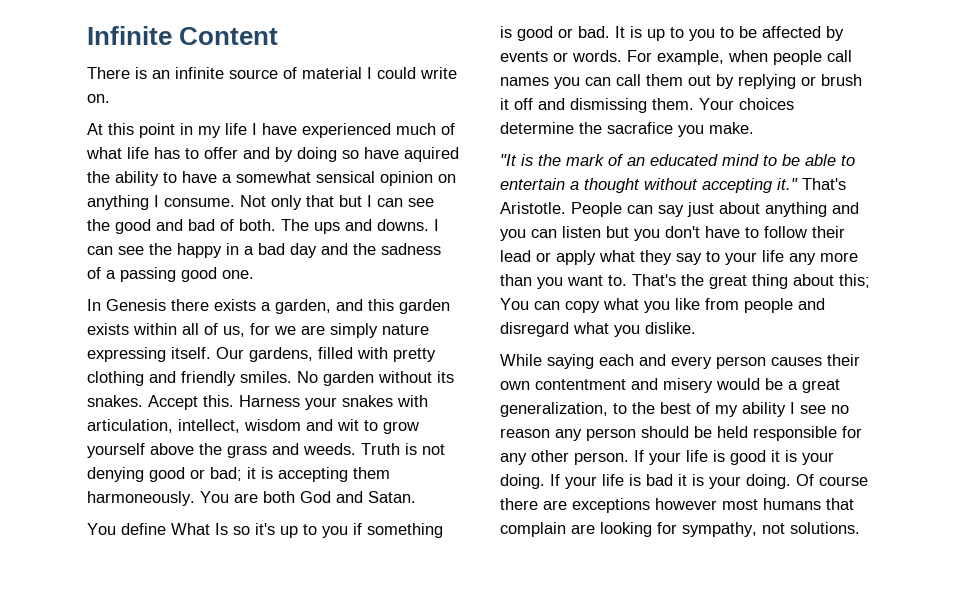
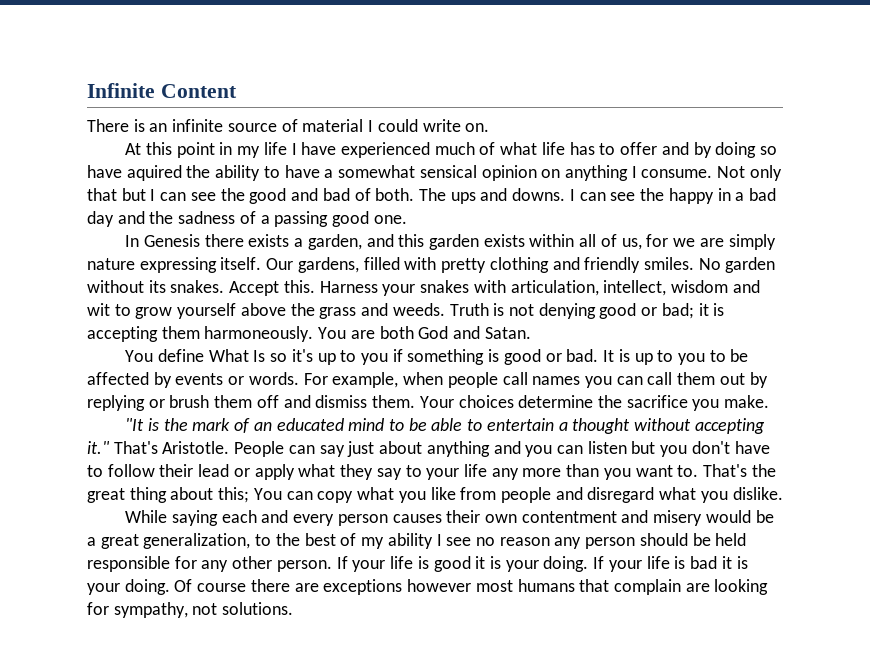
- For example, when people call names you can call them out by replying or brush it off and dismissing them.
+ For example, when people call names you can call them out by replying or brush them off and dismiss them.
- Your choices determine the sacrafice you make.
+ Your choices determine the sacrifice you make.

